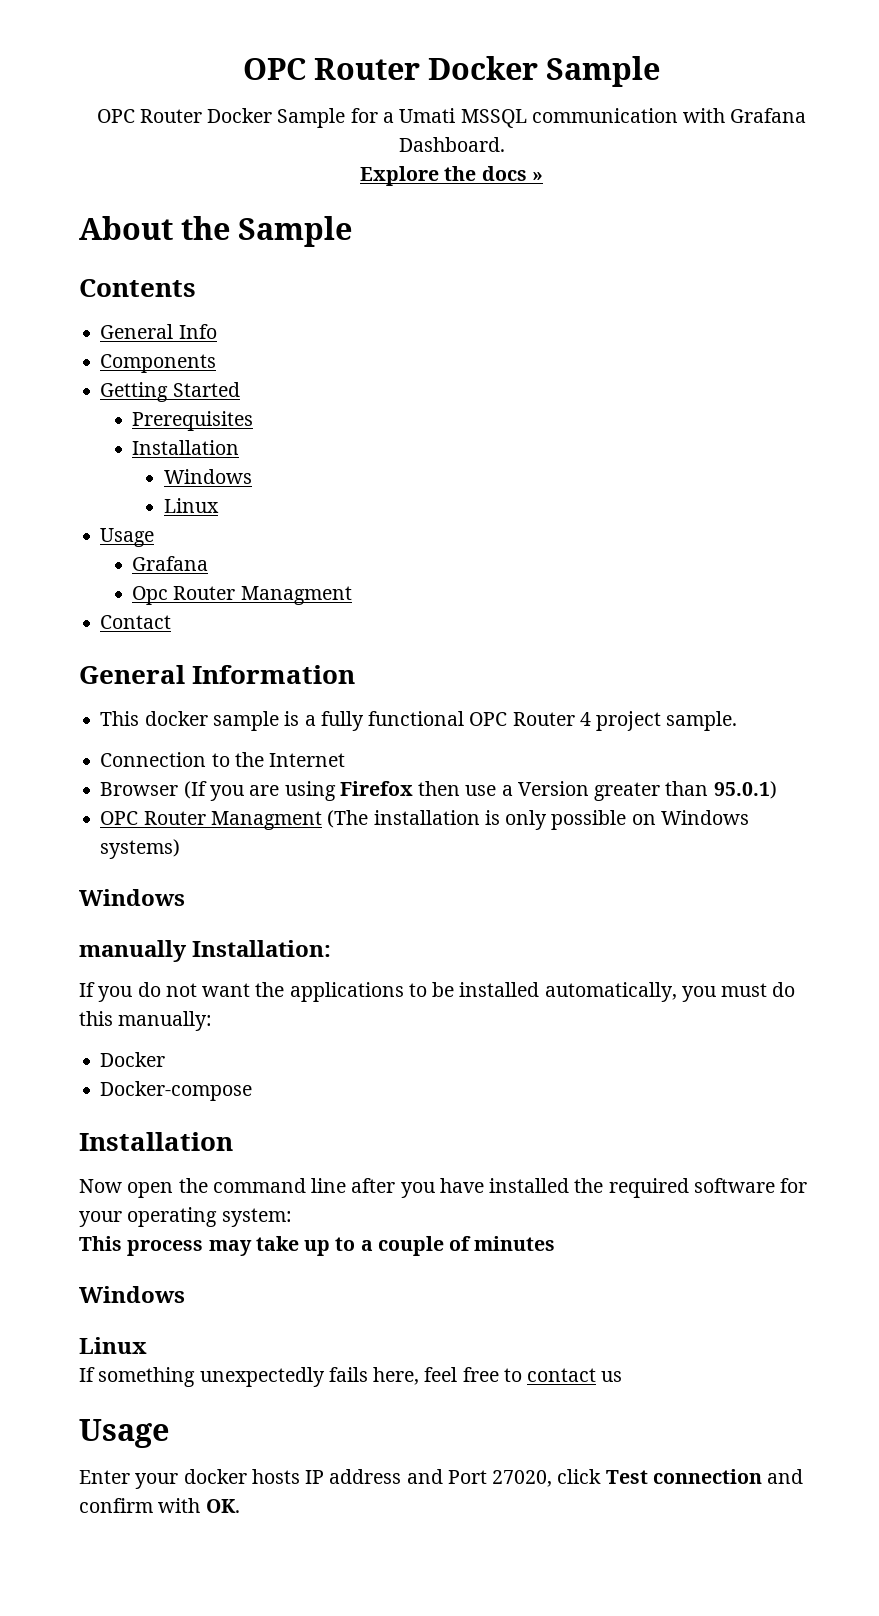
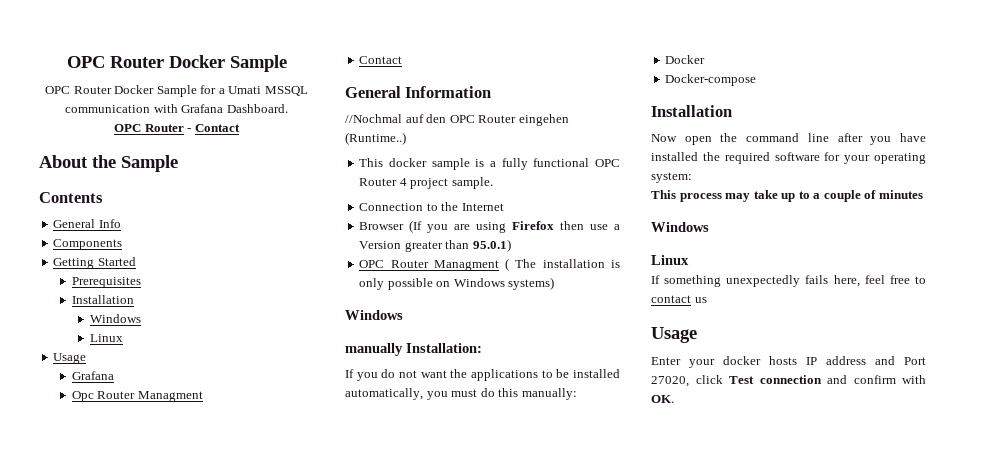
- Explore the docs »
+ OPC Router - Contact
+ //Nochmal auf den OPC Router eingehen (Runtime..)
- OPC Router Managment (The installation is only possible on Windows systems)
+ OPC Router Managment ( The installation is only possible on Windows systems)

